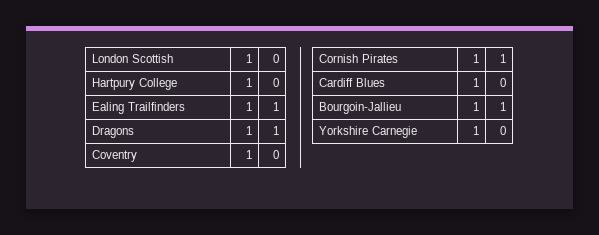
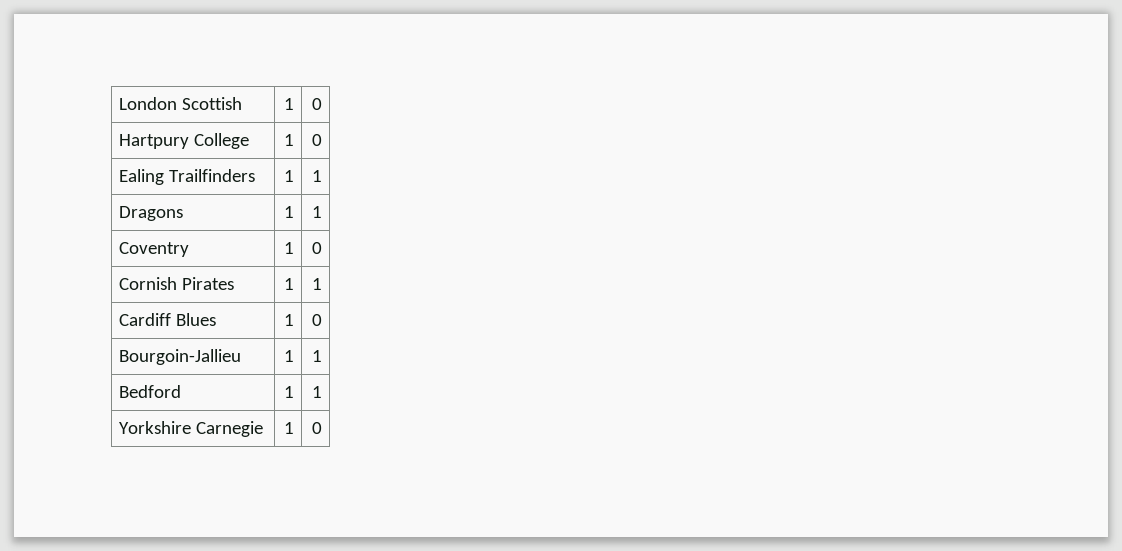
+ Bedford | 1 | 1

